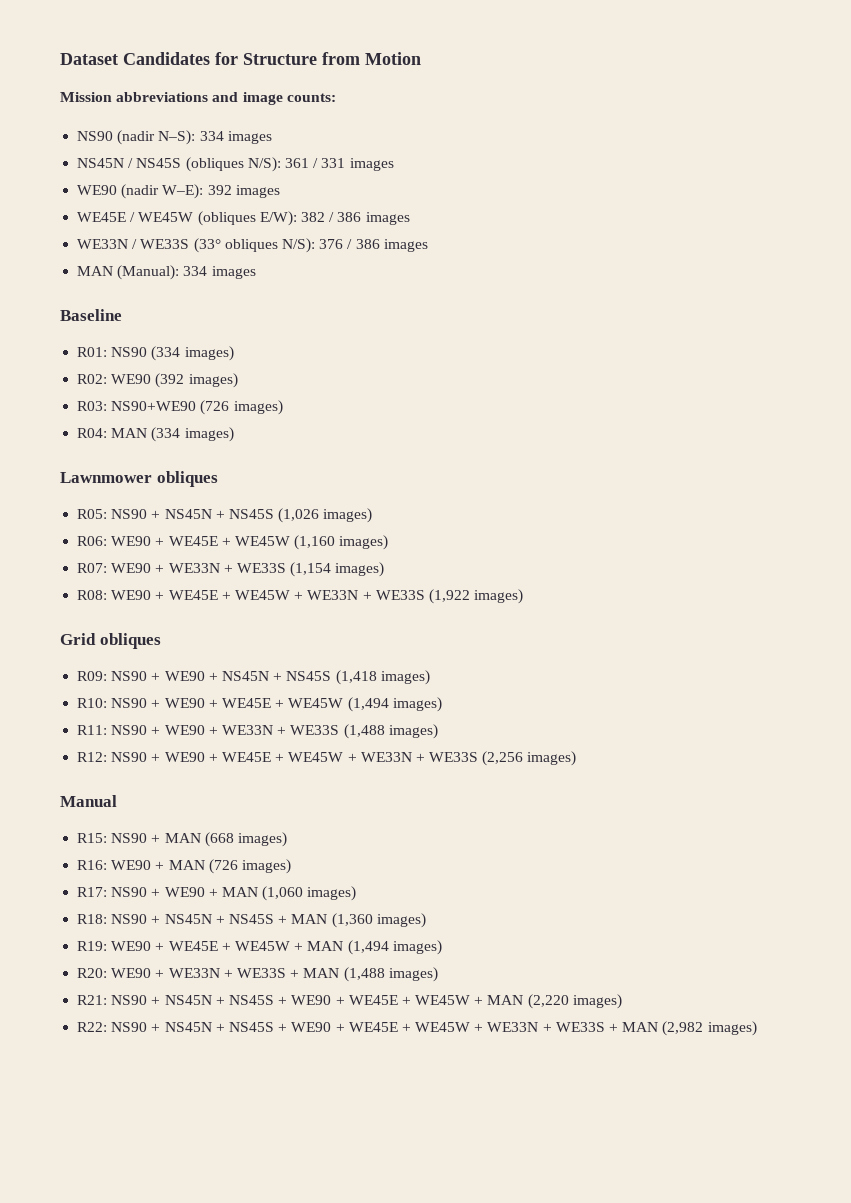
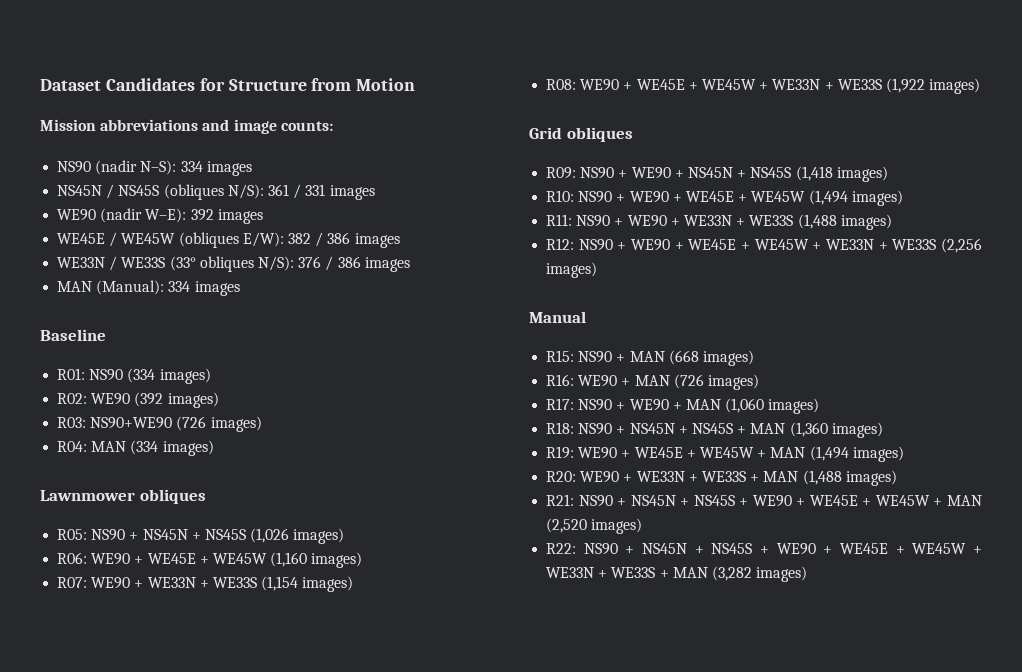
- R21: NS90 + NS45N + NS45S + WE90 + WE45E + WE45W + MAN (2,220 images)
+ R21: NS90 + NS45N + NS45S + WE90 + WE45E + WE45W + MAN (2,520 images)
- R22: NS90 + NS45N + NS45S + WE90 + WE45E + WE45W + WE33N + WE33S + MAN (2,982 images)
+ R22: NS90 + NS45N + NS45S + WE90 + WE45E + WE45W + WE33N + WE33S + MAN (3,282 images)

